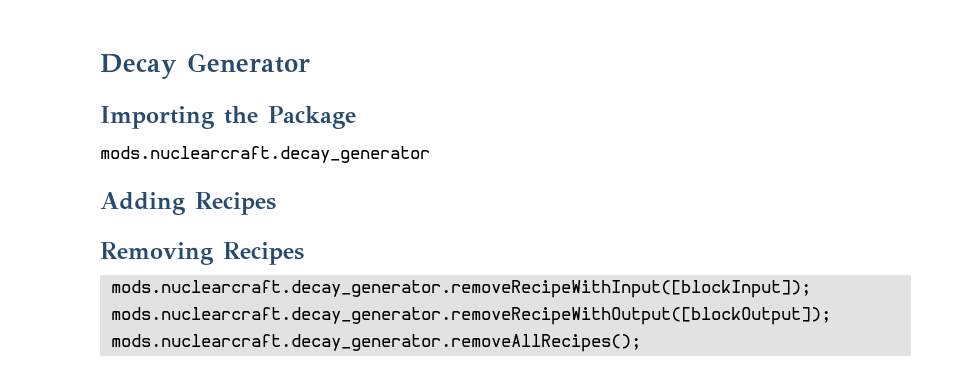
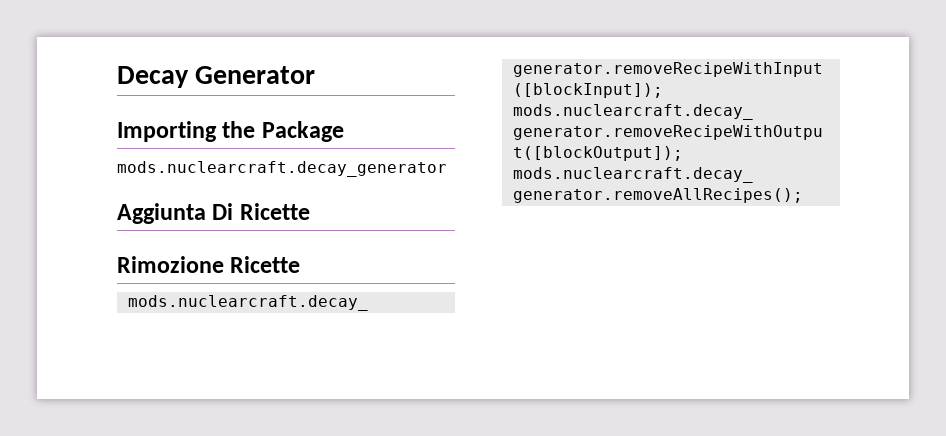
- Adding Recipes
- Removing Recipes
+ Aggiunta Di Ricette
+ Rimozione Ricette

